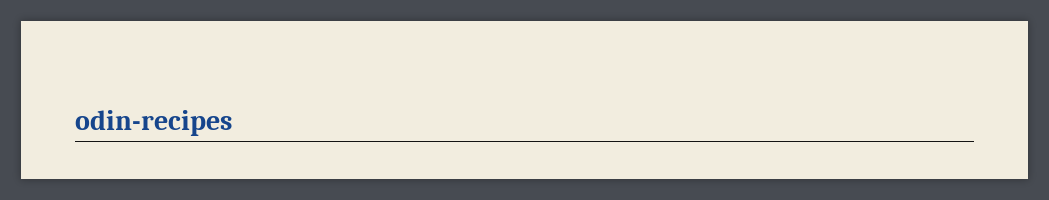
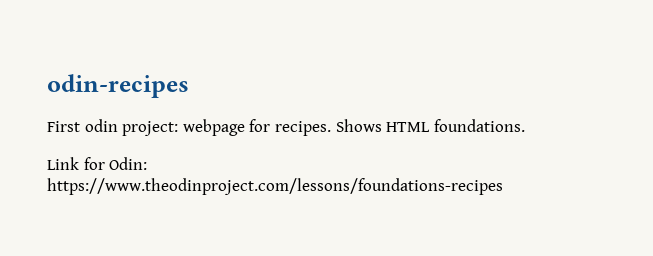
+ First odin project: webpage for recipes. Shows HTML foundations.
+ Link for Odin: https://www.theodinproject.com/lessons/foundations-recipes

